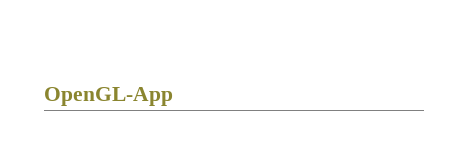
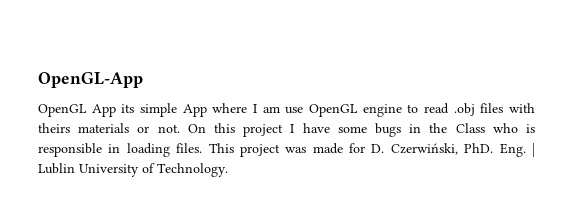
+ OpenGL App its simple App where I am use OpenGL engine to read .obj files with theirs materials or not. On this project I have some bugs in the Class who is responsible in loading files. This project was made for D. Czerwiński, PhD. Eng. | Lublin University of Technology.

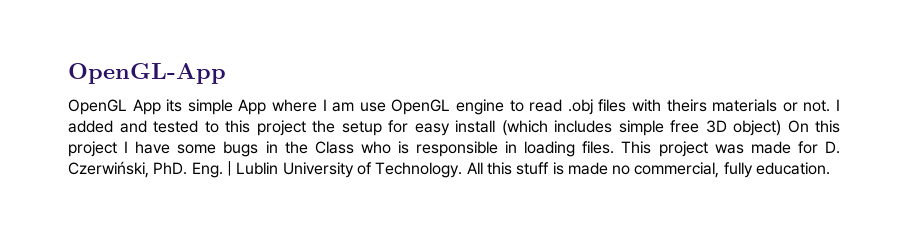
- On this project I have some bugs in the Class who is responsible in loading files.
+ I added and tested to this project the setup for easy install (which includes simple free 3D object) On this project I have some bugs in the Class who is responsible in loading files.
+ All this stuff is made no commercial, fully education.

